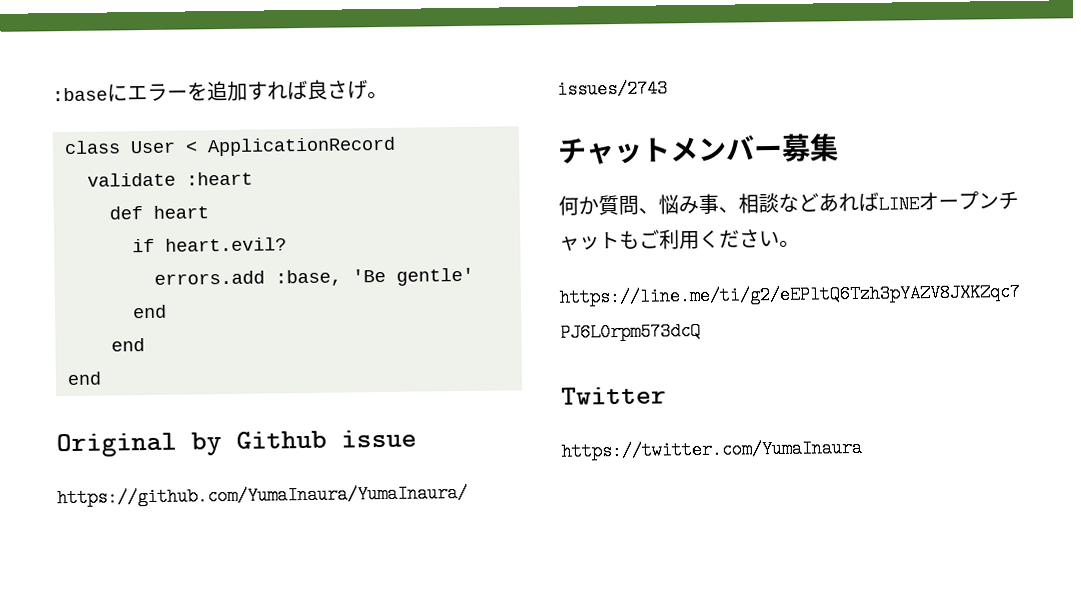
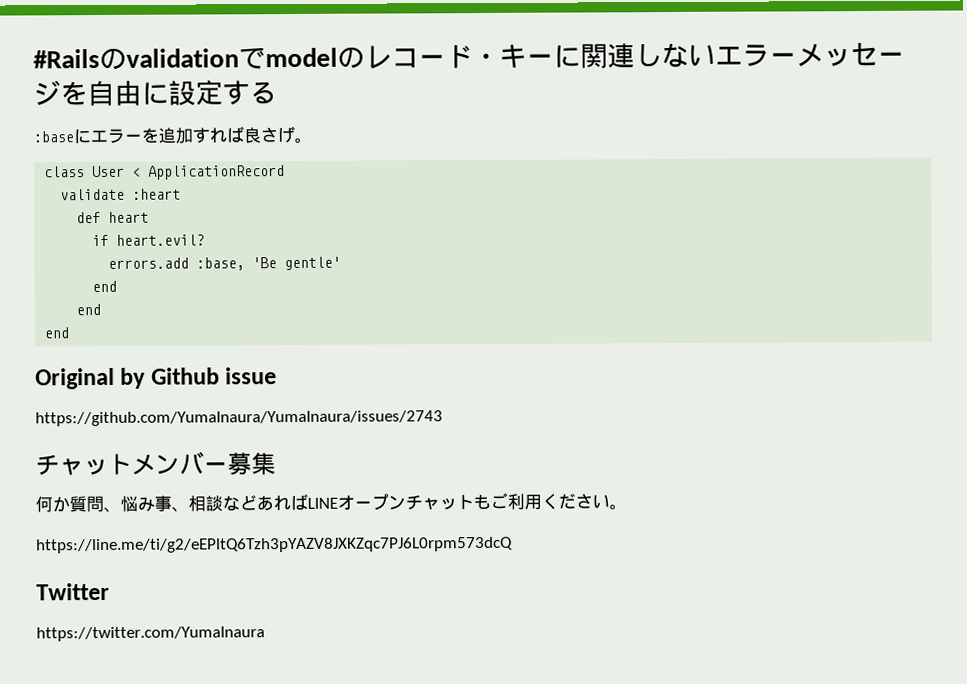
+ #Railsのvalidationでmodelのレコード・キーに関連しないエラーメッセージを自由に設定する

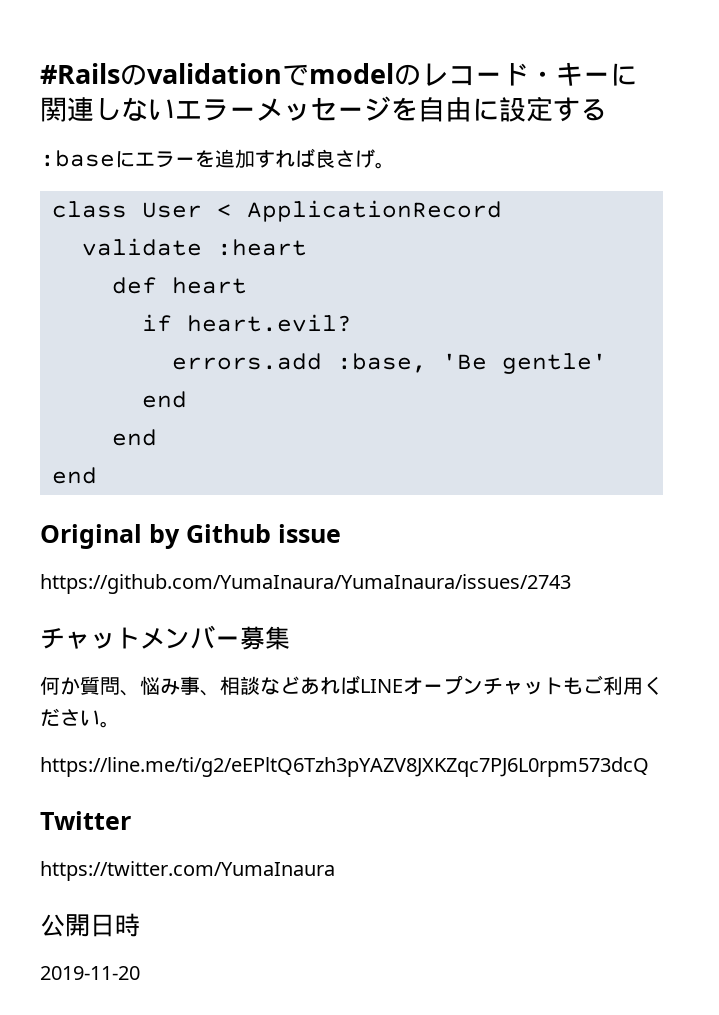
+ 公開日時
+ 2019-11-20

